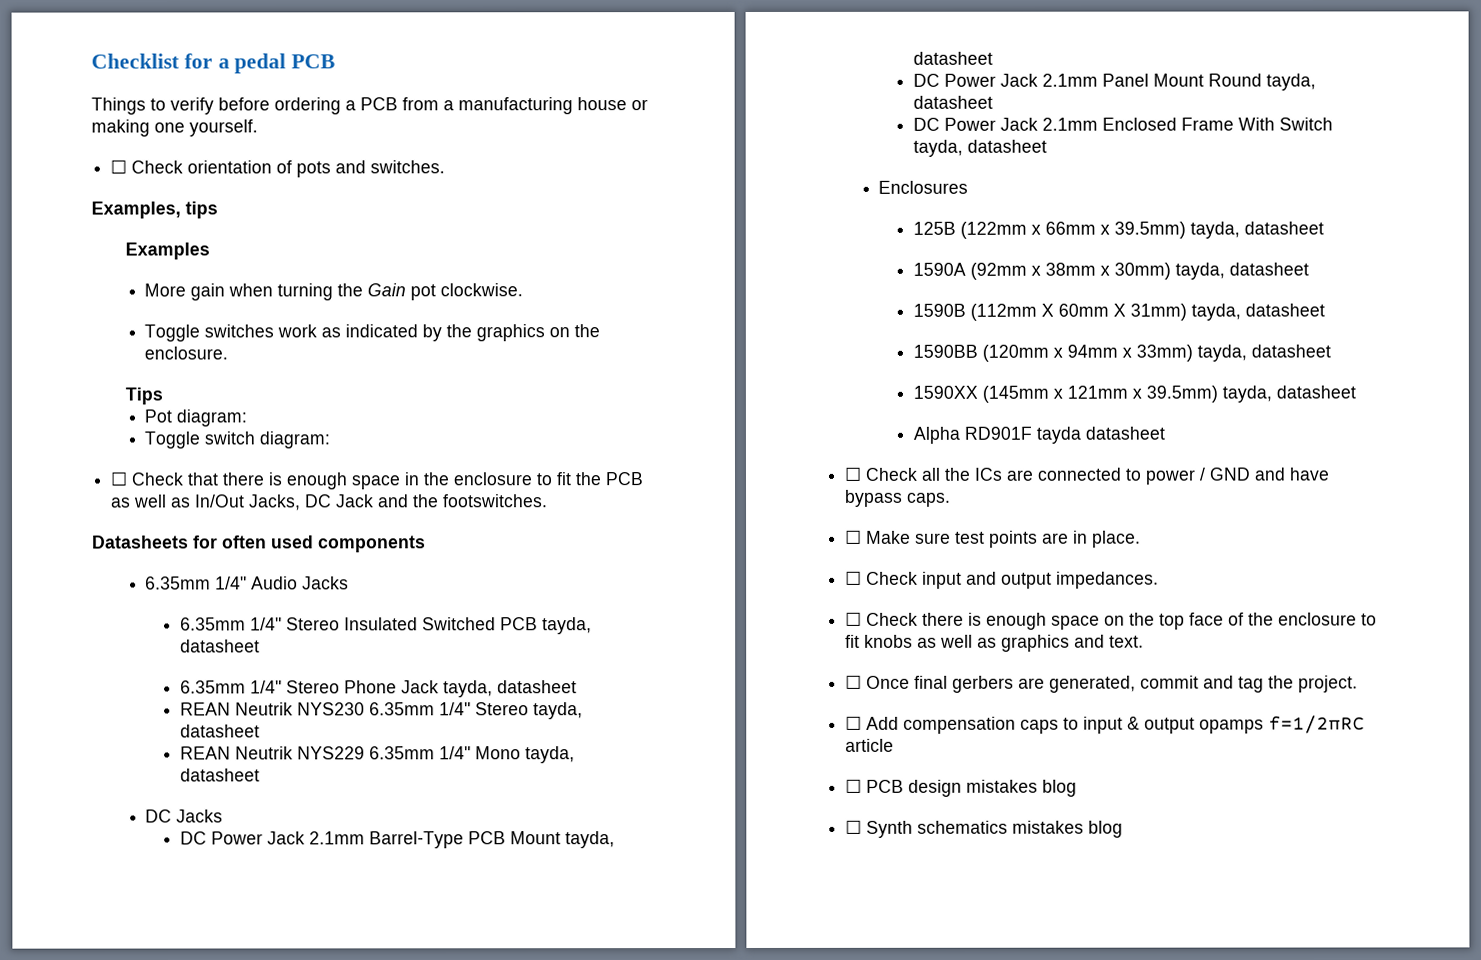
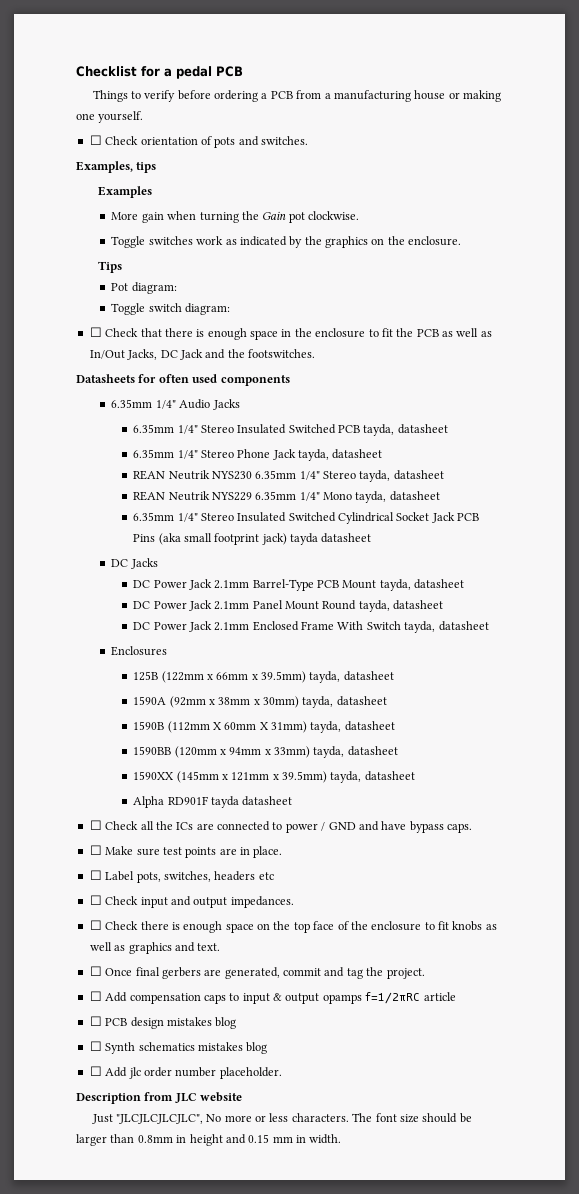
+ 6.35mm 1/4" Stereo Insulated Switched Cylindrical Socket Jack PCB Pins (aka small footprint jack) tayda datasheet
+ ☐ Label pots, switches, headers etc
+ ☐ Add jlc order number placeholder.
+ Description from JLC website
+ Just "JLCJLCJLCJLC", No more or less characters. The font size should be larger than 0.8mm in height and 0.15 mm in width.

